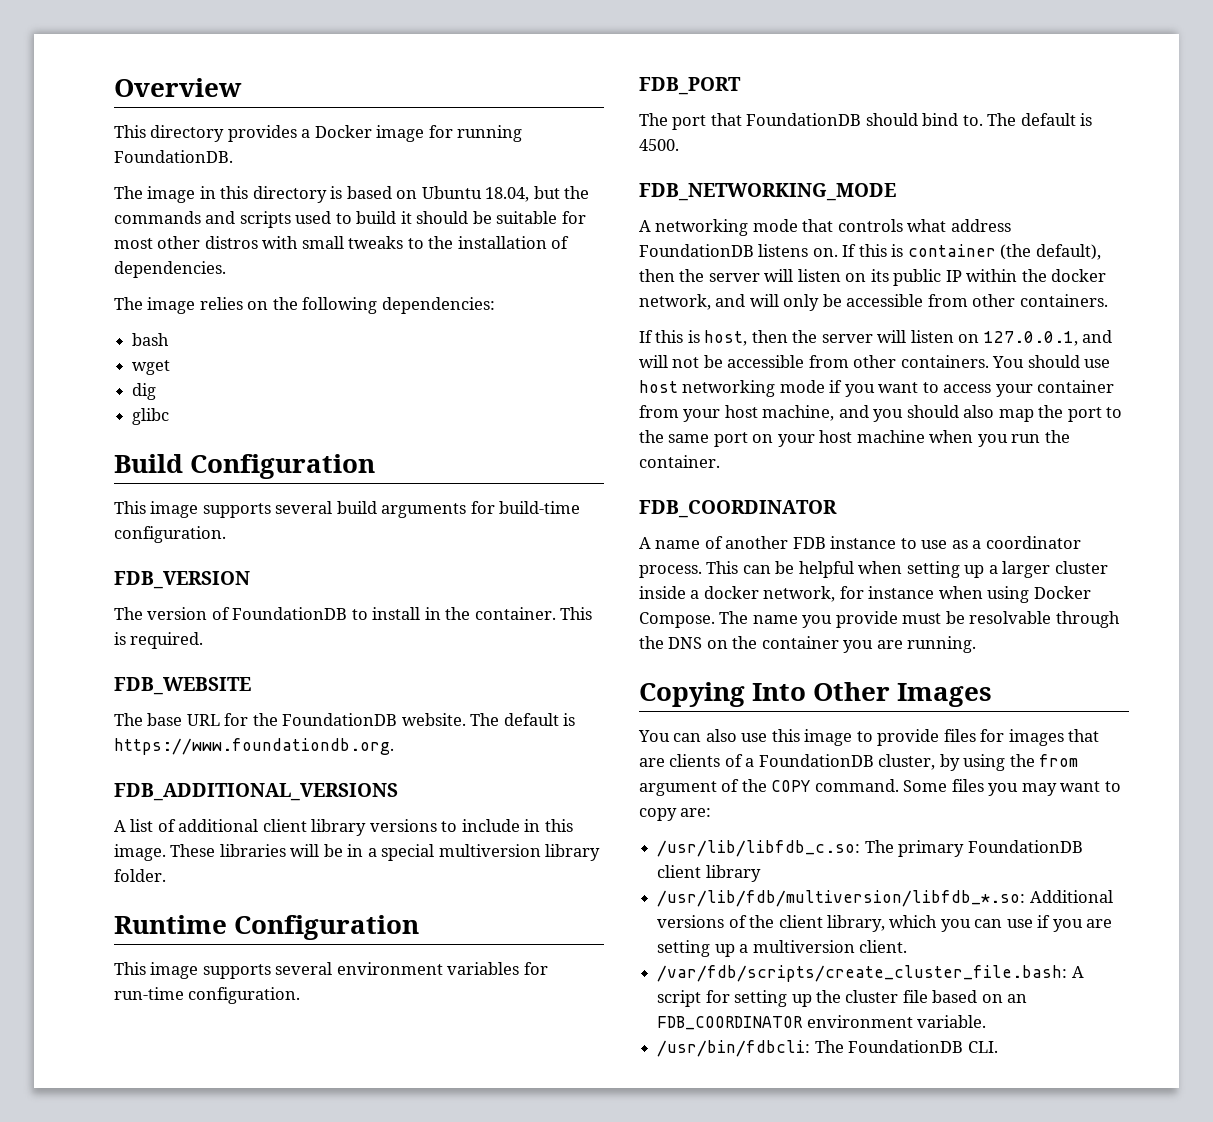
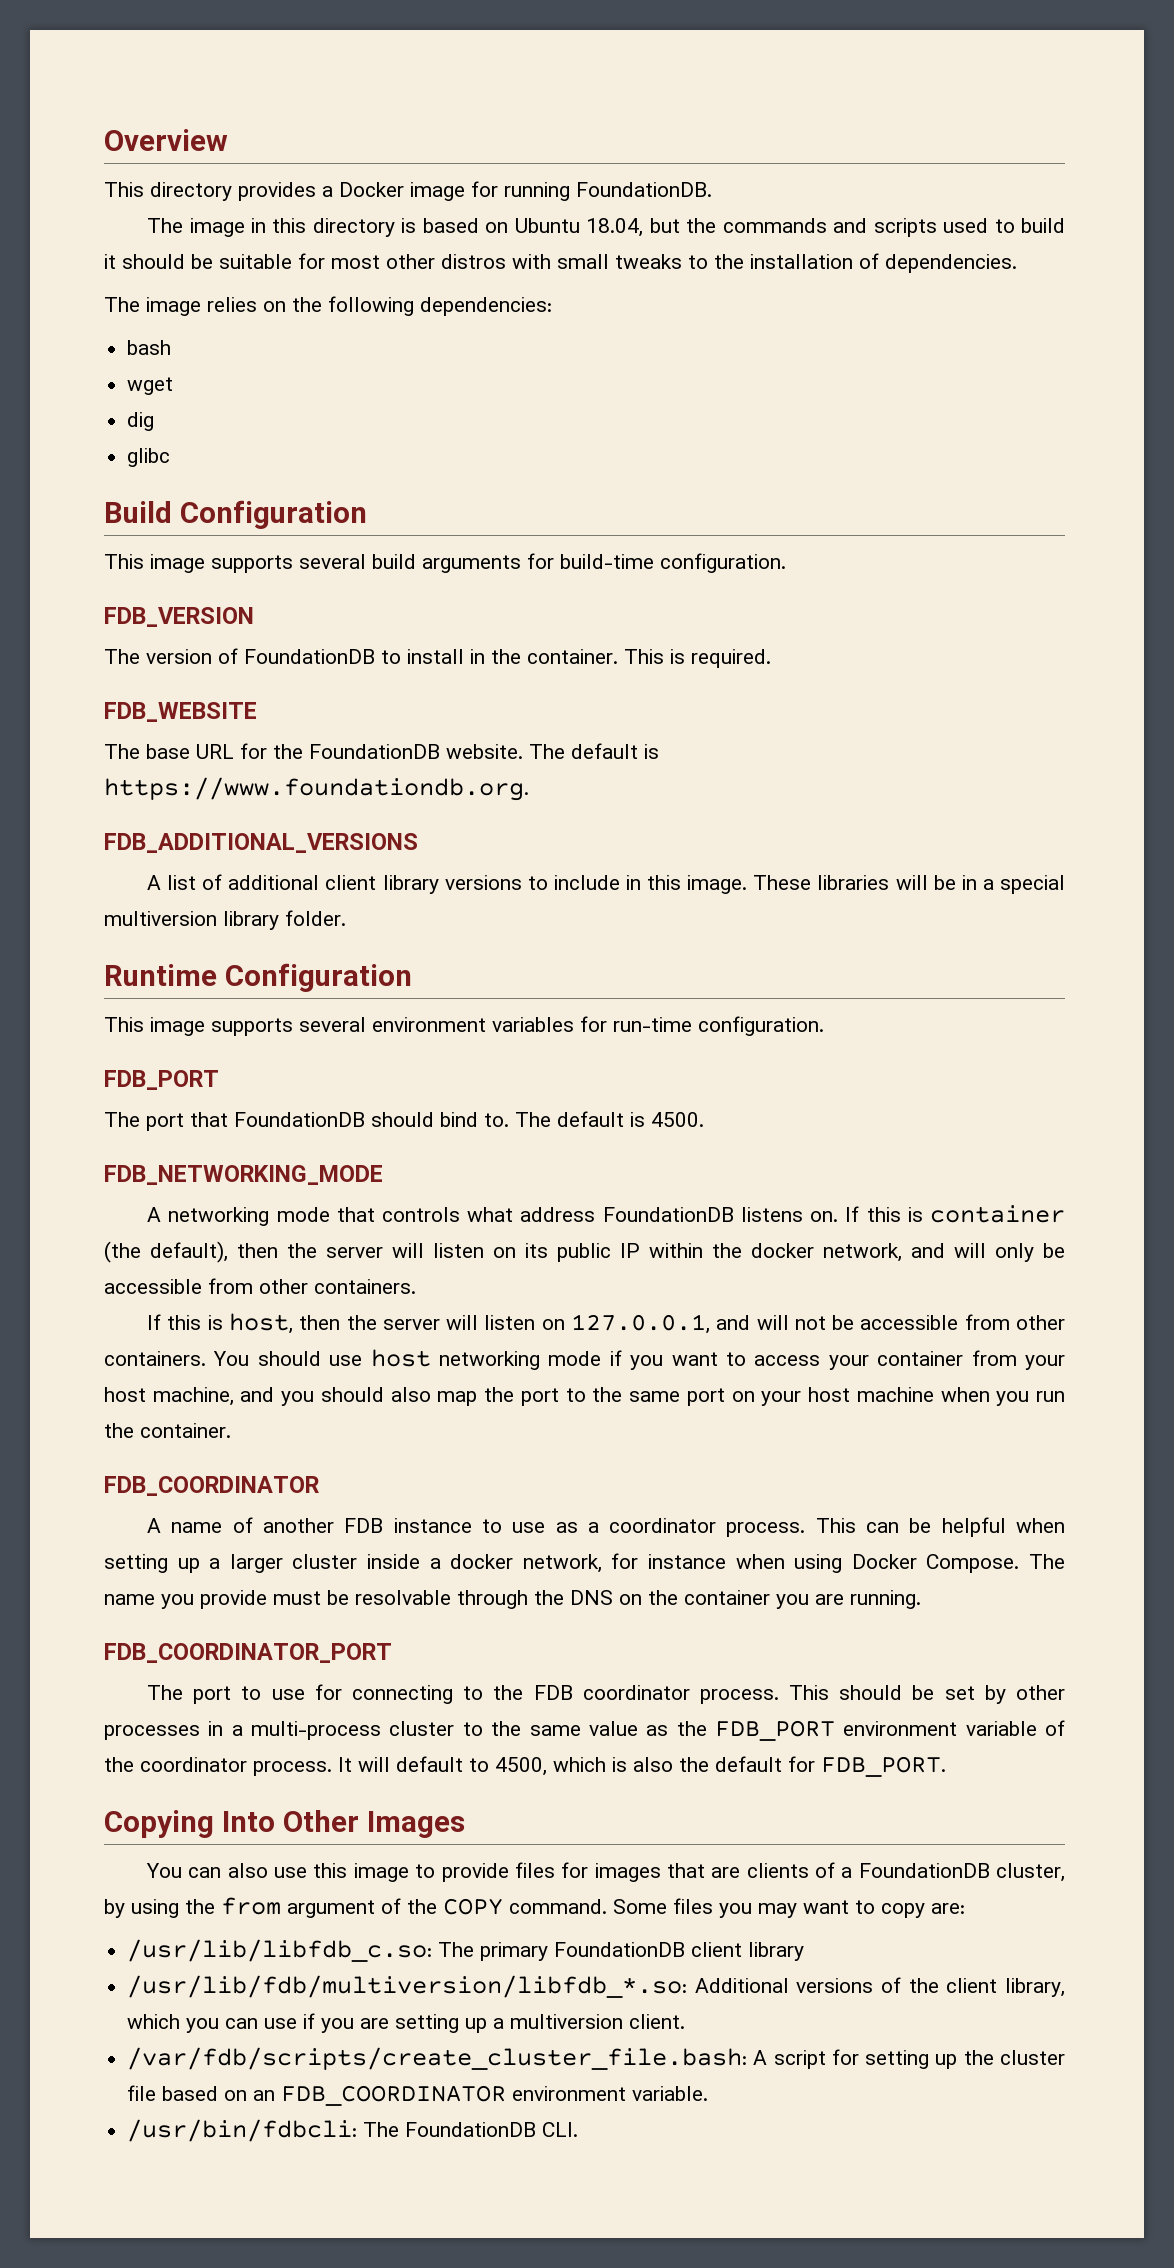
+ FDB_COORDINATOR_PORT
+ The port to use for connecting to the FDB coordinator process. This should be set by other processes in a multi-process cluster to the same value as the FDB_PORT environment variable of the coordinator process. It will default to 4500, which is also the default for FDB_PORT.

